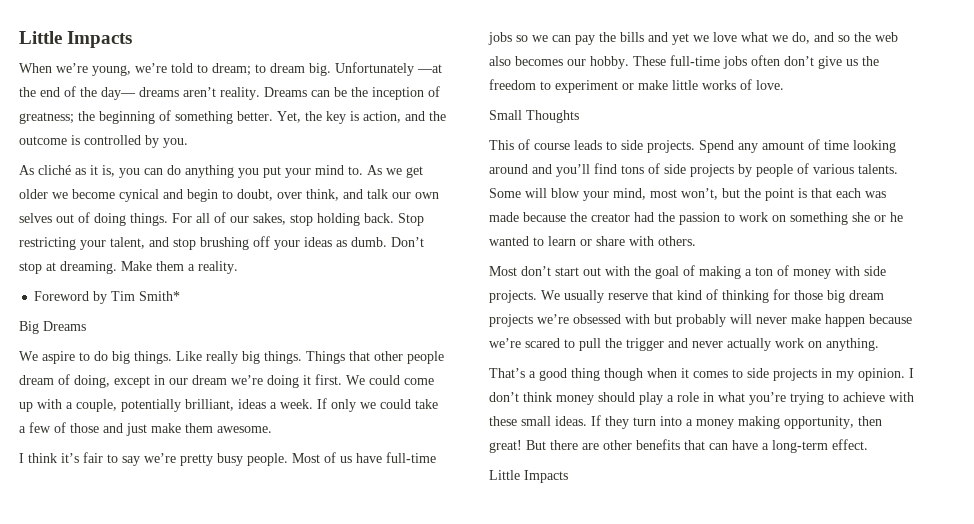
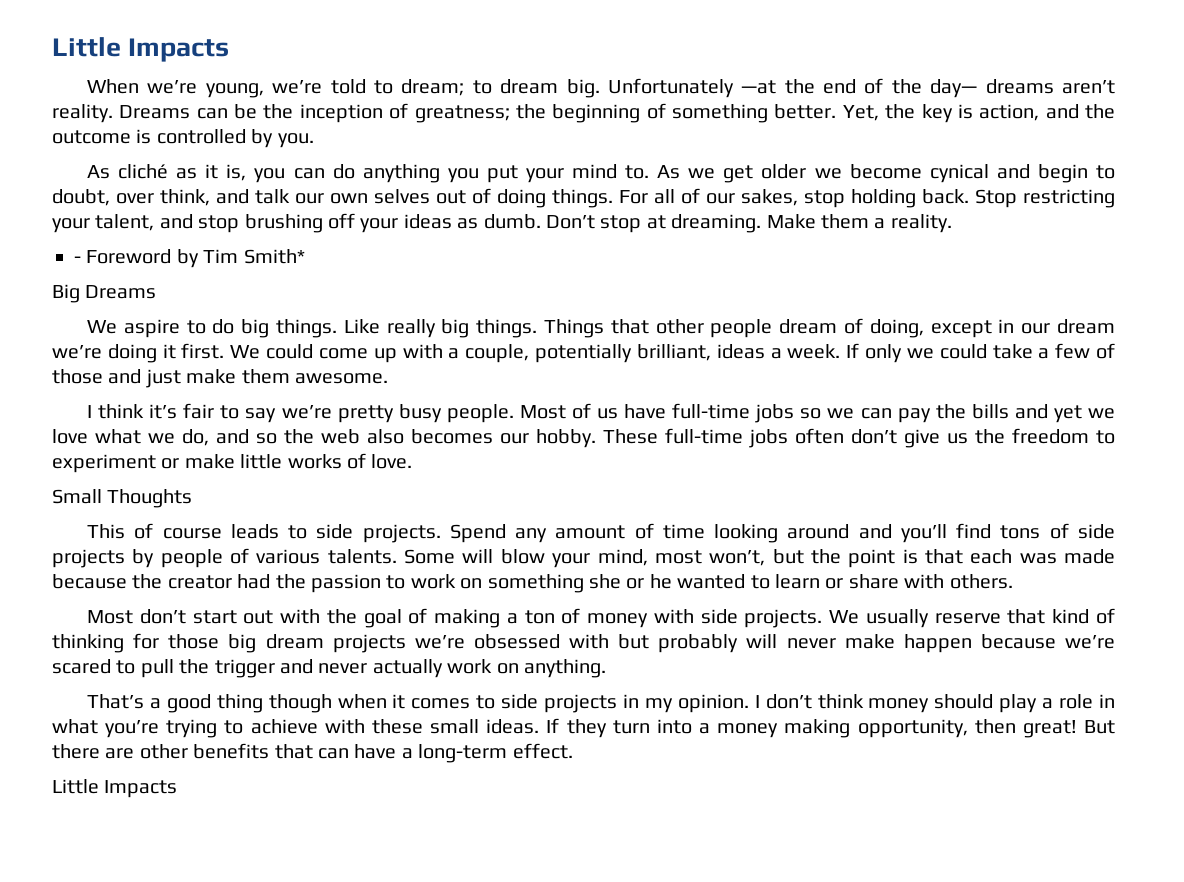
- Foreword by Tim Smith*
+ - Foreword by Tim Smith*

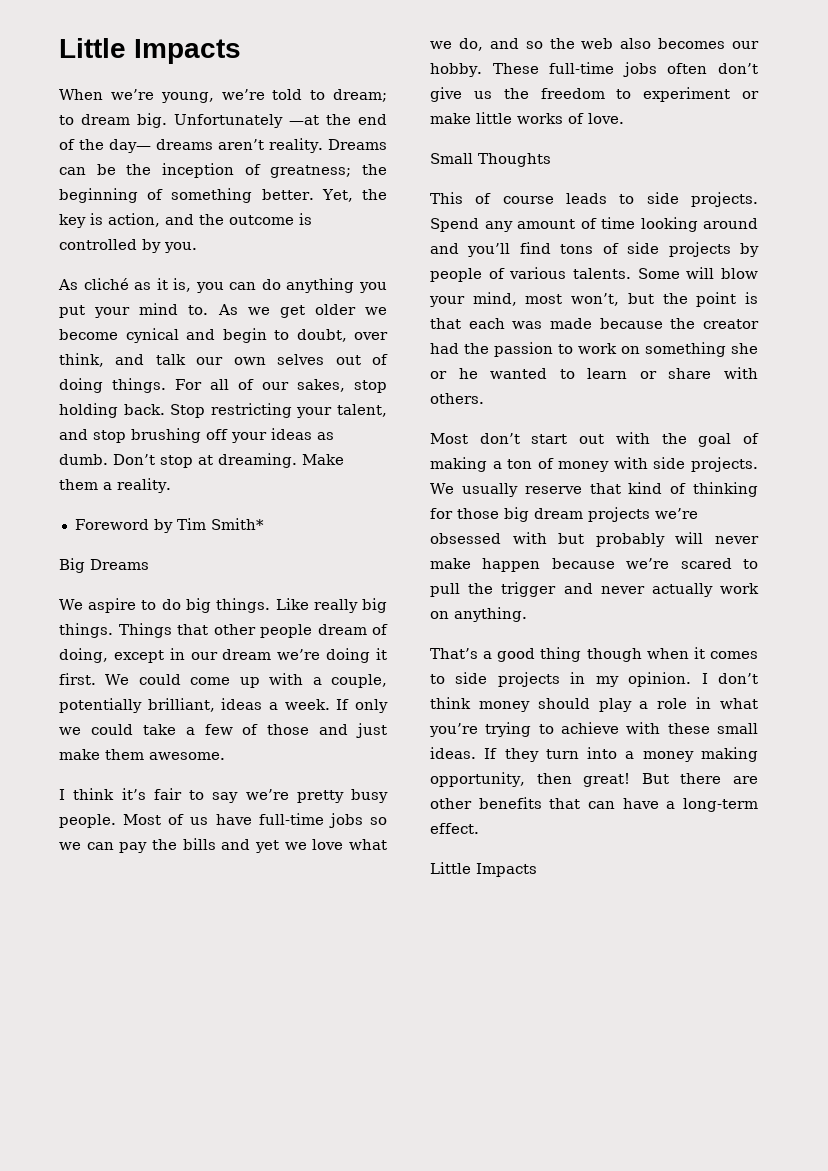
- - Foreword by Tim Smith*
+ Foreword by Tim Smith*

